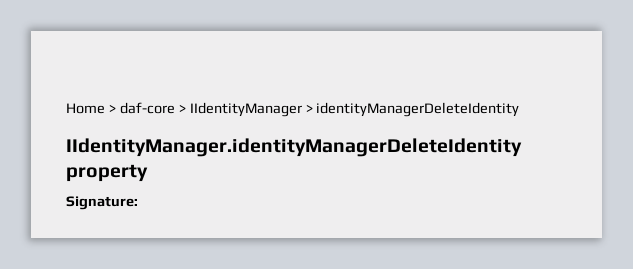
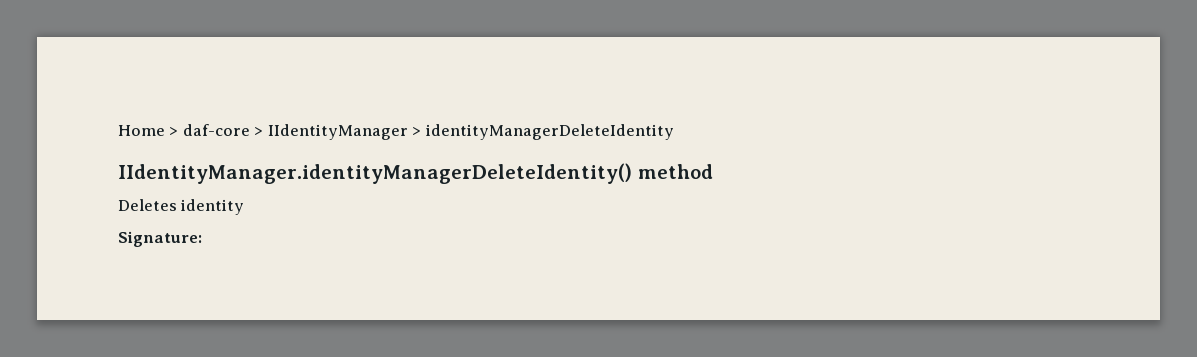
- IIdentityManager.identityManagerDeleteIdentity property
+ IIdentityManager.identityManagerDeleteIdentity() method
+ Deletes identity

